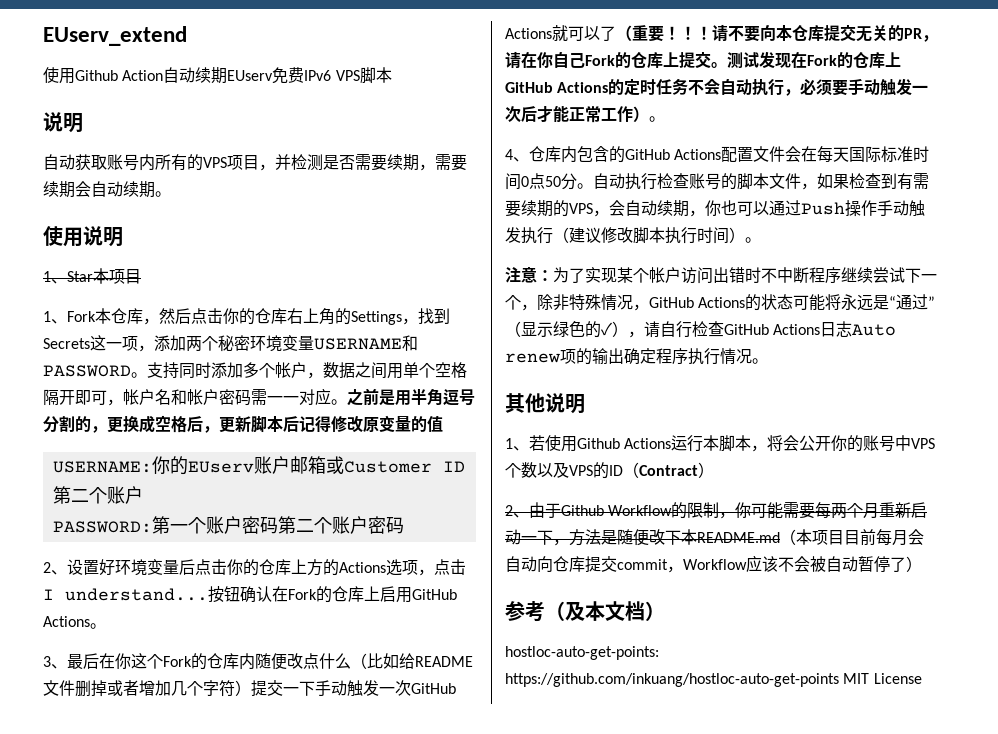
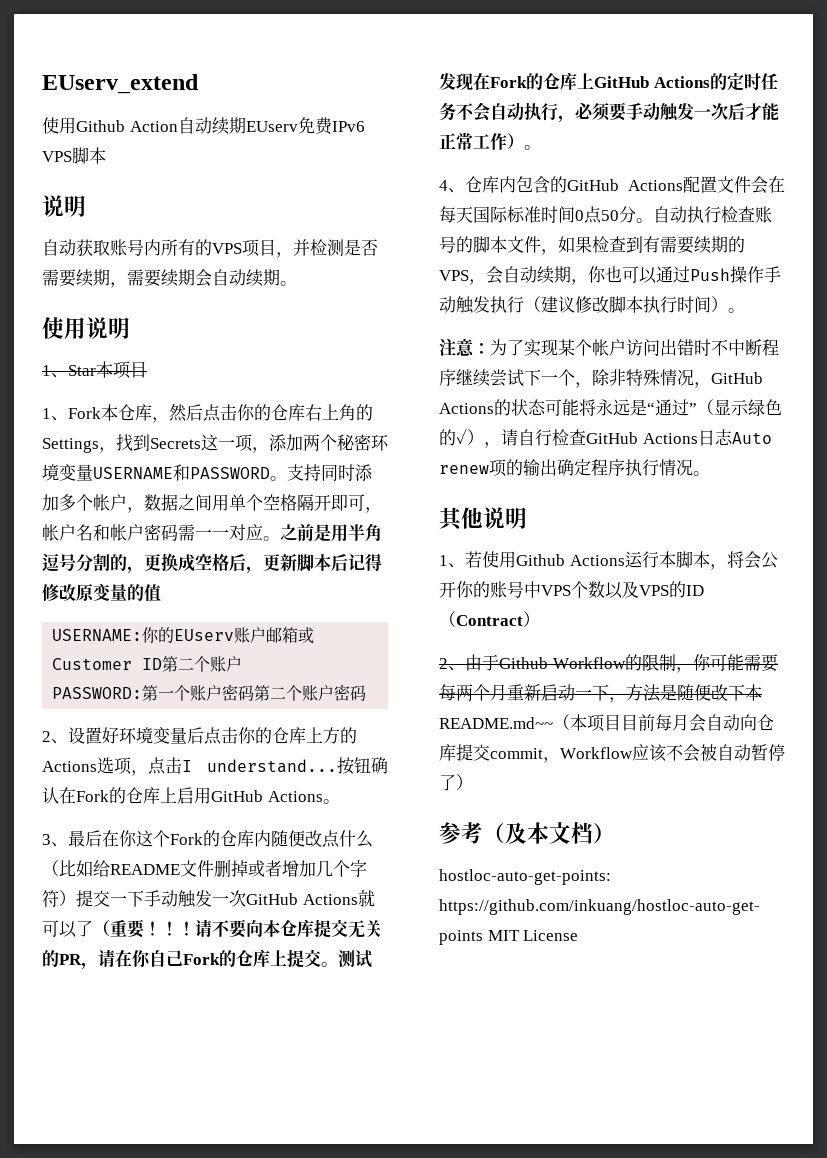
- 2、由于Github Workflow的限制，你可能需要每两个月重新启动一下，方法是随便改下本README.md（本项目目前每月会自动向仓库提交commit，Workflow应该不会被自动暂停了）
+ 2、由于Github Workflow的限制，你可能需要每两个月重新启动一下，方法是随便改下本README.md~~（本项目目前每月会自动向仓库提交commit，Workflow应该不会被自动暂停了）

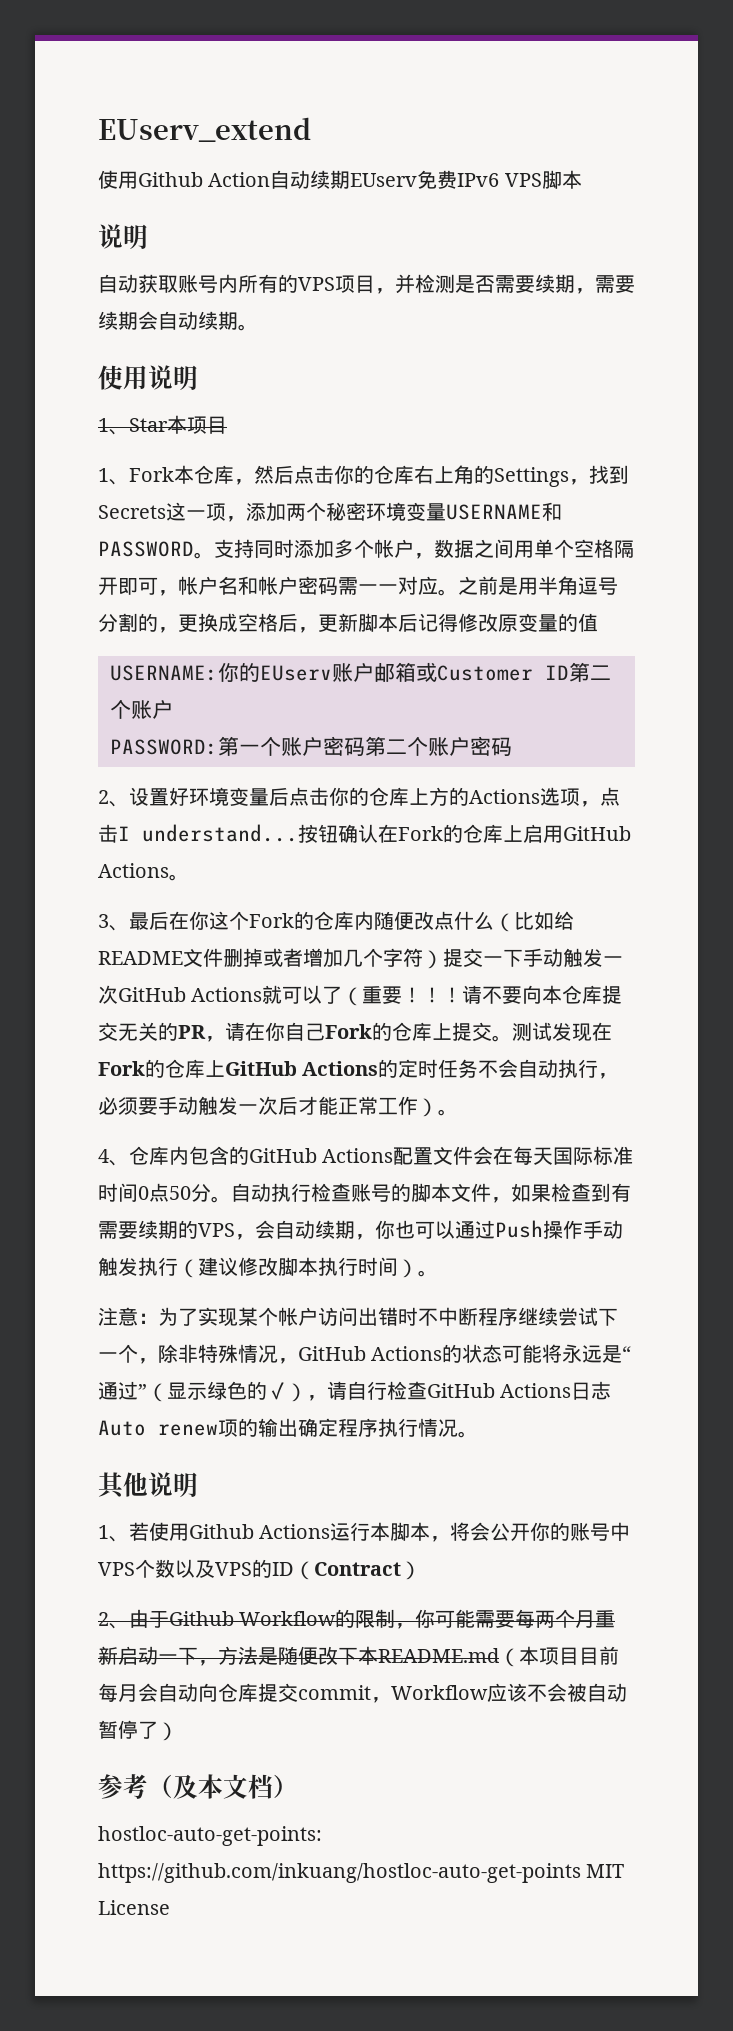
- 2、由于Github Workflow的限制，你可能需要每两个月重新启动一下，方法是随便改下本README.md~~（本项目目前每月会自动向仓库提交commit，Workflow应该不会被自动暂停了）
+ 2、由于Github Workflow的限制，你可能需要每两个月重新启动一下，方法是随便改下本README.md（本项目目前每月会自动向仓库提交commit，Workflow应该不会被自动暂停了）

